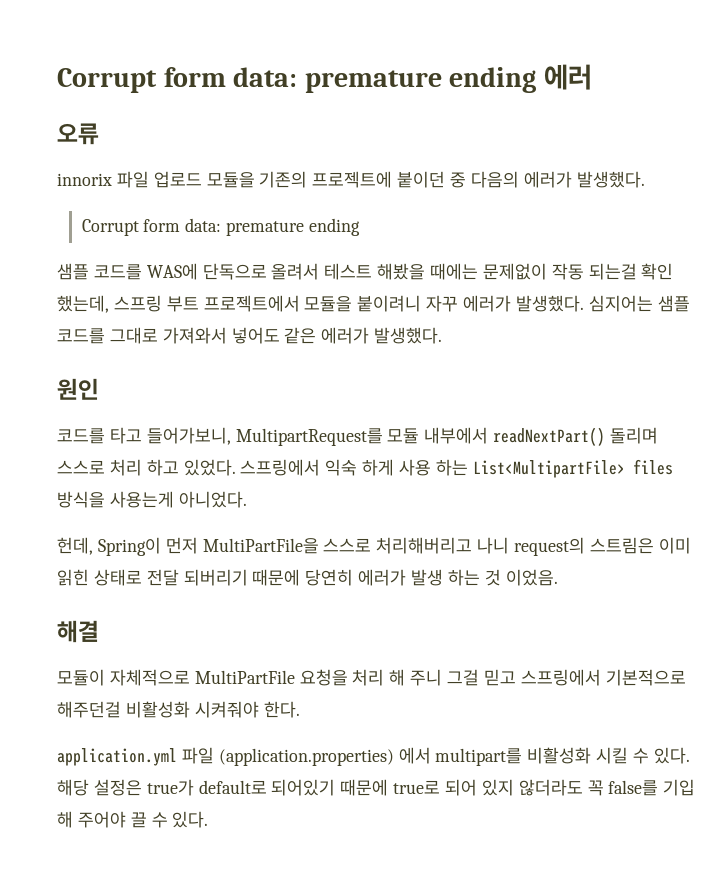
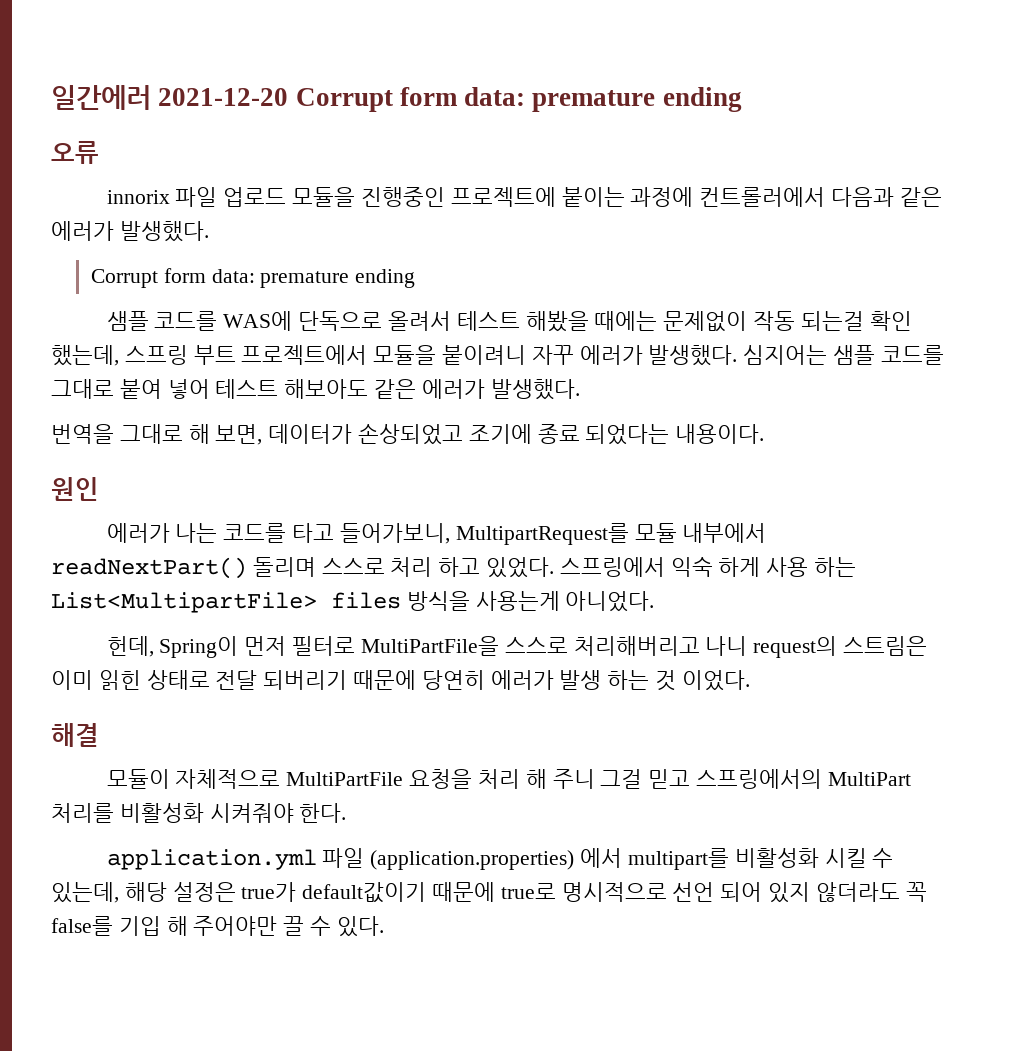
- Corrupt form data: premature ending 에러
+ 일간에러 2021-12-20 Corrupt form data: premature ending
- innorix 파일 업로드 모듈을 기존의 프로젝트에 붙이던 중 다음의 에러가 발생했다.
+ innorix 파일 업로드 모듈을 진행중인 프로젝트에 붙이는 과정에 컨트롤러에서 다음과 같은 에러가 발생했다.
- 심지어는 샘플 코드를 그대로 가져와서 넣어도 같은 에러가 발생했다.
+ 심지어는 샘플 코드를 그대로 붙여 넣어 테스트 해보아도 같은 에러가 발생했다.
+ 번역을 그대로 해 보면, 데이터가 손상되었고 조기에 종료 되었다는 내용이다.
- 코드를 타고 들어가보니, MultipartRequest를 모듈 내부에서 readNextPart() 돌리며 스스로 처리 하고 있었다.
+ 에러가 나는 코드를 타고 들어가보니, MultipartRequest를 모듈 내부에서 readNextPart() 돌리며 스스로 처리 하고 있었다.
- 헌데, Spring이 먼저 MultiPartFile을 스스로 처리해버리고 나니 request의 스트림은 이미 읽힌 상태로 전달 되버리기 때문에 당연히 에러가 발생 하는 것 이었음.
+ 헌데, Spring이 먼저 필터로 MultiPartFile을 스스로 처리해버리고 나니 request의 스트림은 이미 읽힌 상태로 전달 되버리기 때문에 당연히 에러가 발생 하는 것 이었다.
- 모듈이 자체적으로 MultiPartFile 요청을 처리 해 주니 그걸 믿고 스프링에서 기본적으로 해주던걸 비활성화 시켜줘야 한다.
+ 모듈이 자체적으로 MultiPartFile 요청을 처리 해 주니 그걸 믿고 스프링에서의 MultiPart 처리를 비활성화 시켜줘야 한다.
- application.yml 파일 (application.properties) 에서 multipart를 비활성화 시킬 수 있다. 해당 설정은 true가 default로 되어있기 때문에 true로 되어 있지 않더라도 꼭 false를 기입 해 주어야 끌 수 있다.
+ application.yml 파일 (application.properties) 에서 multipart를 비활성화 시킬 수 있는데, 해당 설정은 true가 default값이기 때문에 true로 명시적으로 선언 되어 있지 않더라도 꼭 false를 기입 해 주어야만 끌 수 있다.

